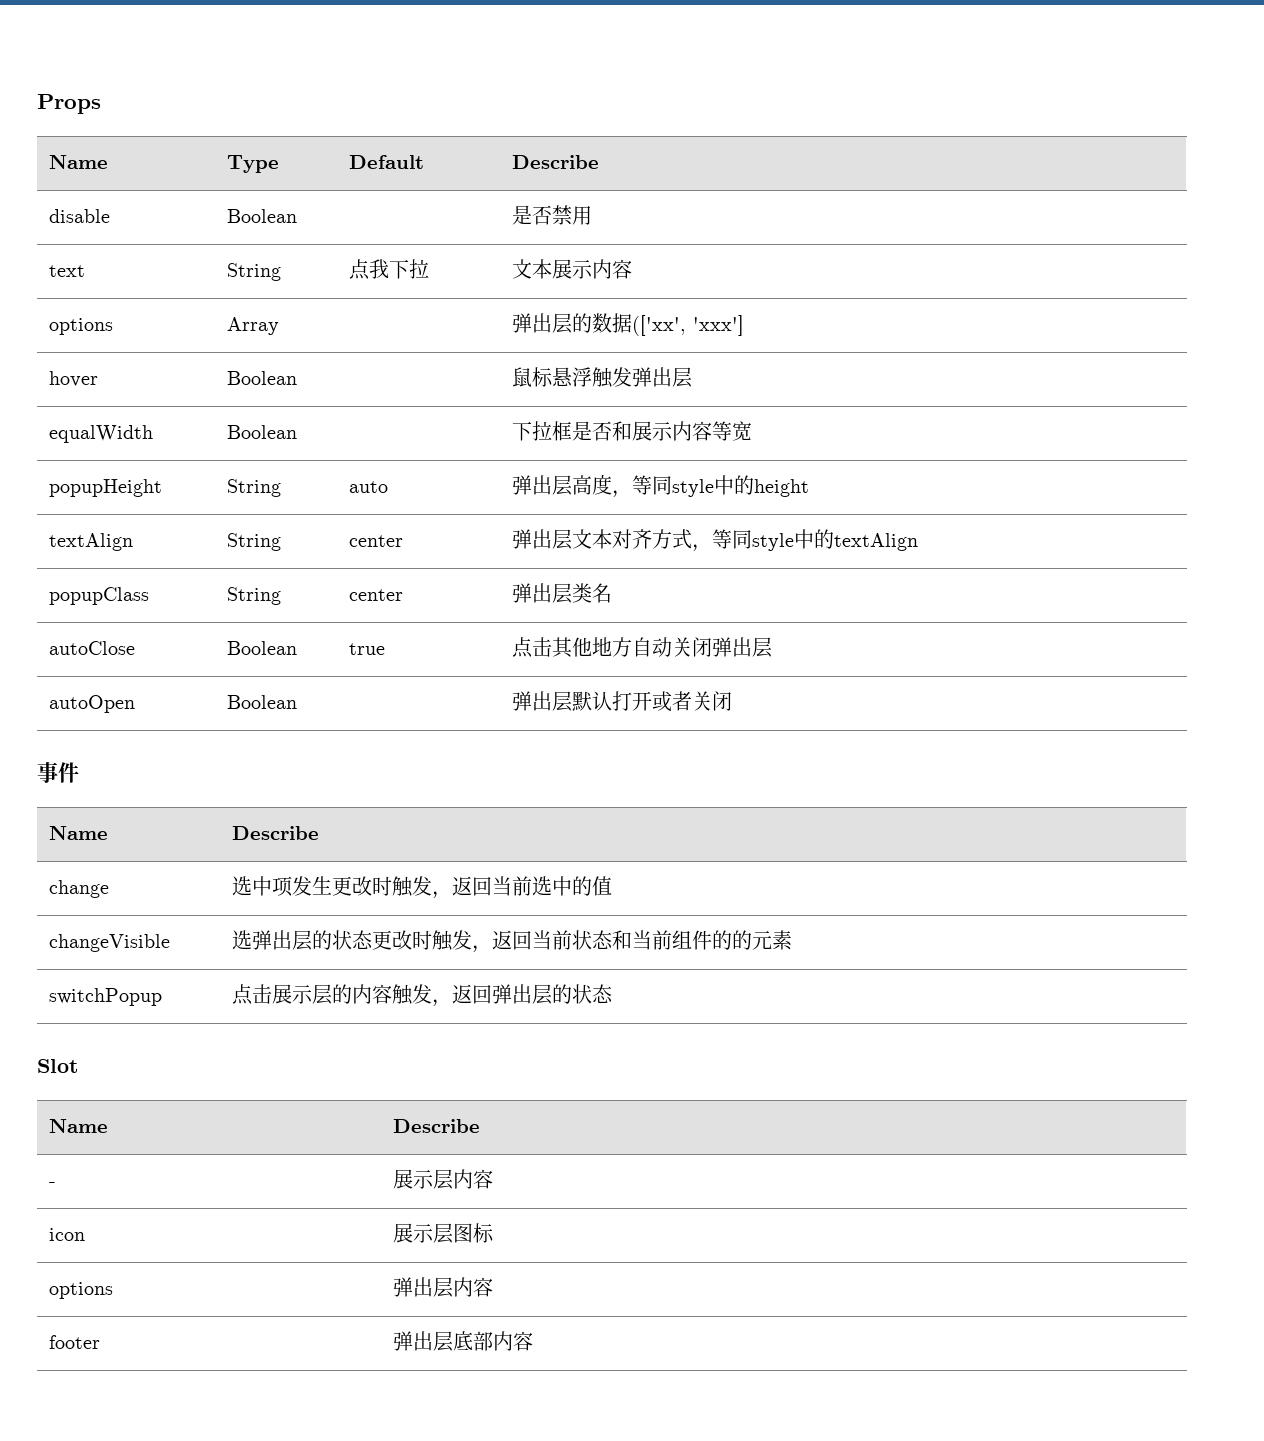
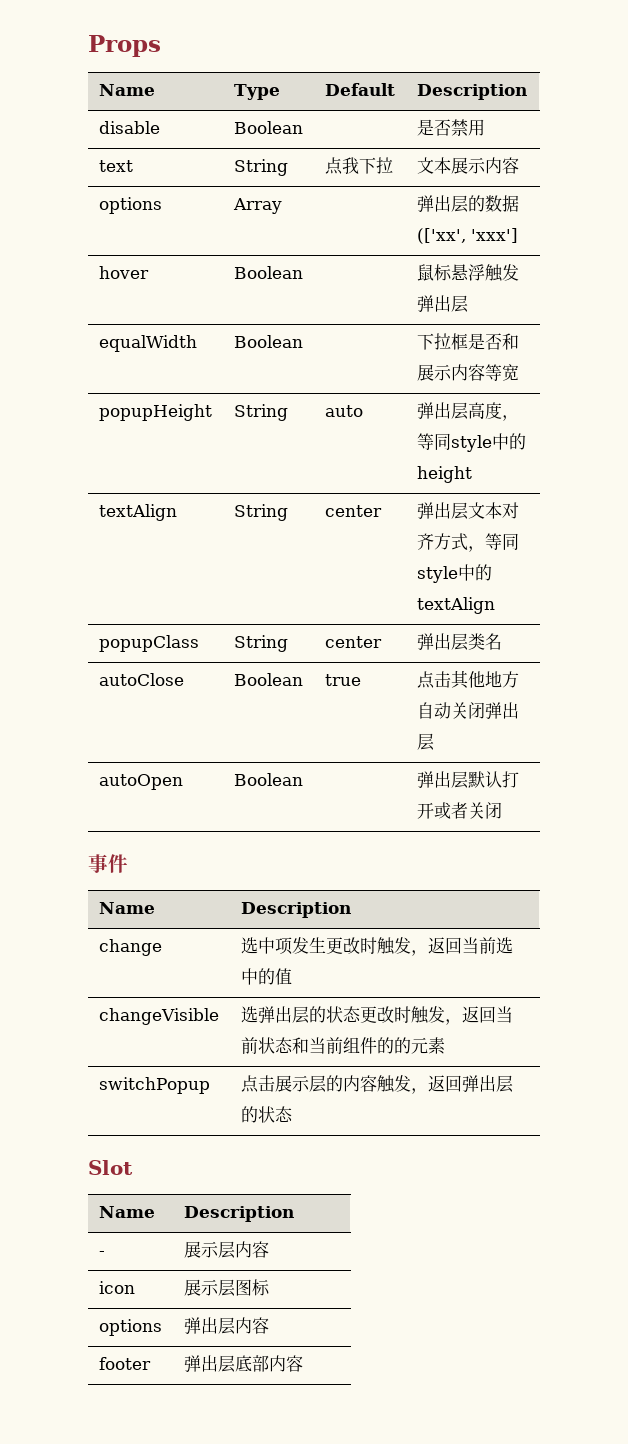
- Name | Type | Default | Describe
+ Name | Type | Default | Description
  事件
- Name | Describe
+ Name | Description
  Slot
- Name | Describe
+ Name | Description

